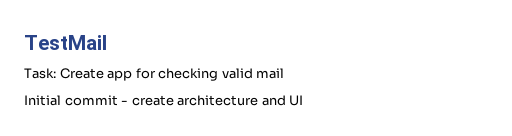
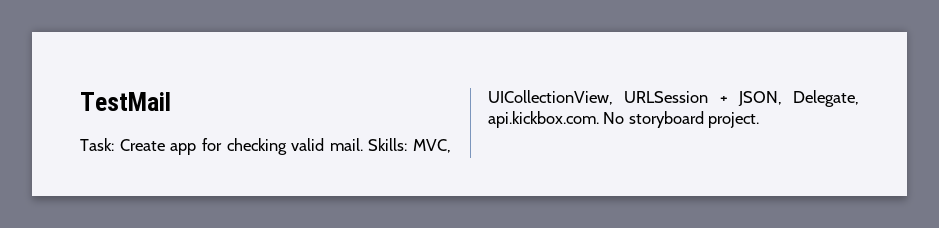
- Task: Create app for checking valid mail
- Initial commit - create architecture and UI
+ Task: Create app for checking valid mail. Skills: MVC, UICollectionView, URLSession + JSON, Delegate, api.kickbox.com. No storyboard project.

